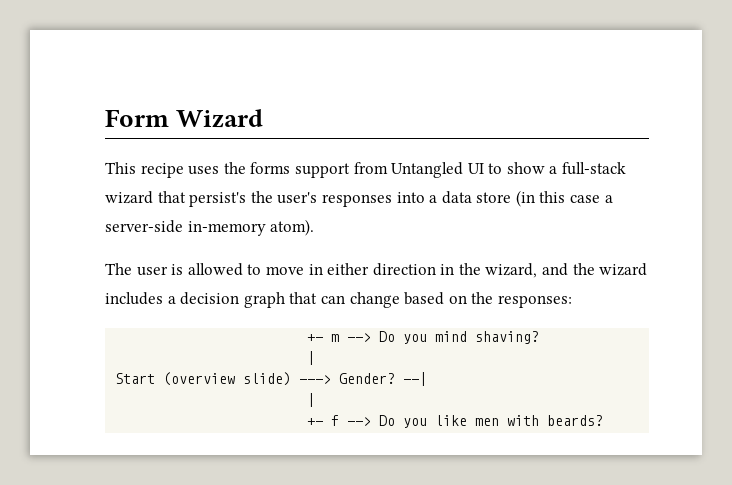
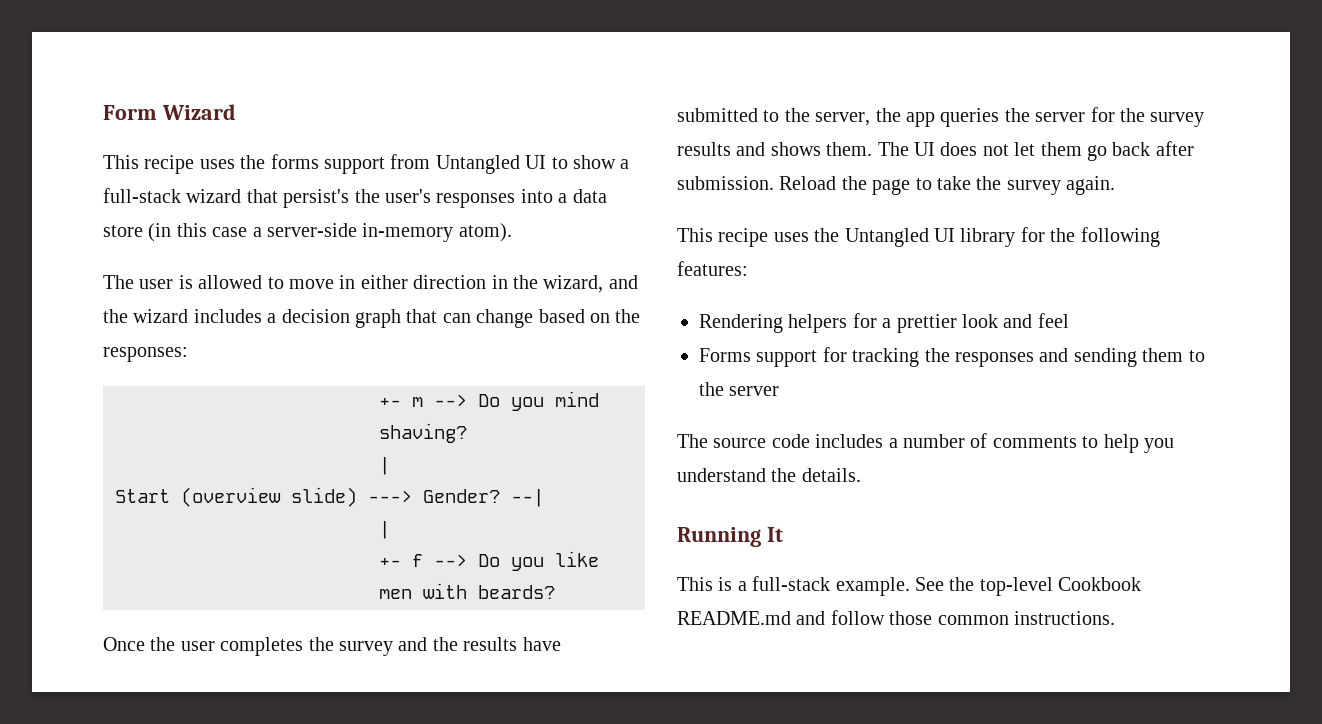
+ Once the user completes the survey and the results have submitted to the server, the app queries the server for the survey results and shows them. The UI does not let them go back after submission. Reload the page to take the survey again.
+ This recipe uses the Untangled UI library for the following features:
+ Rendering helpers for a prettier look and feel
+ Forms support for tracking the responses and sending them to the server
+ The source code includes a number of comments to help you understand the details.
+ Running It
+ This is a full-stack example. See the top-level Cookbook README.md and follow those common instructions.

